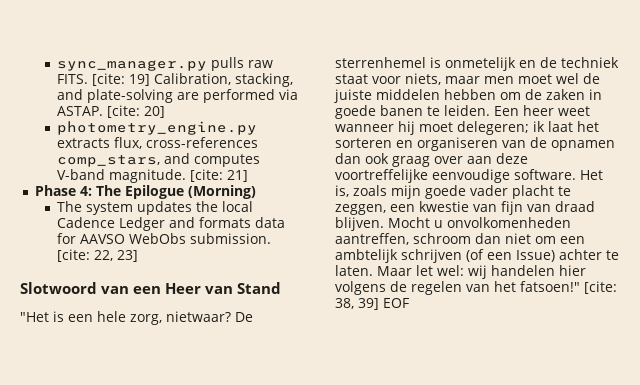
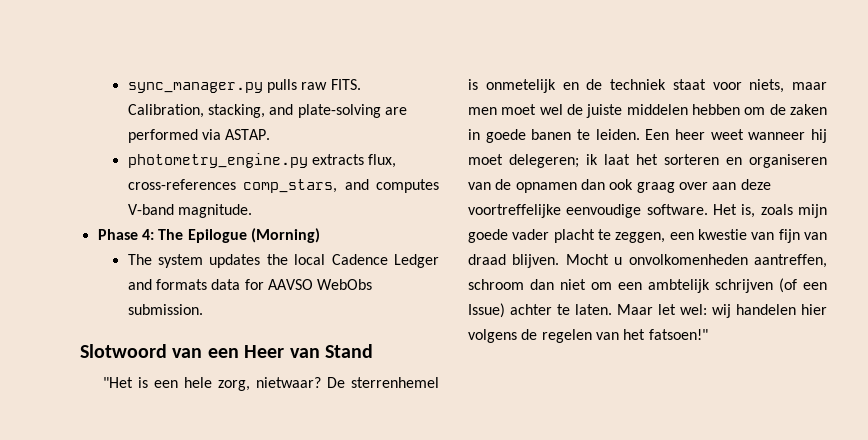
- [cite: 19] Calibration, stacking, and plate-solving are performed via ASTAP. [cite: 20]
+ Calibration, stacking, and plate-solving are performed via ASTAP.
- [cite: 21]
- [cite: 22, 23]
- [cite: 38, 39] EOF

